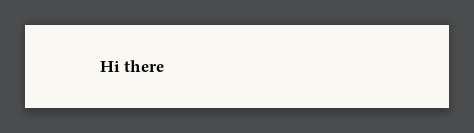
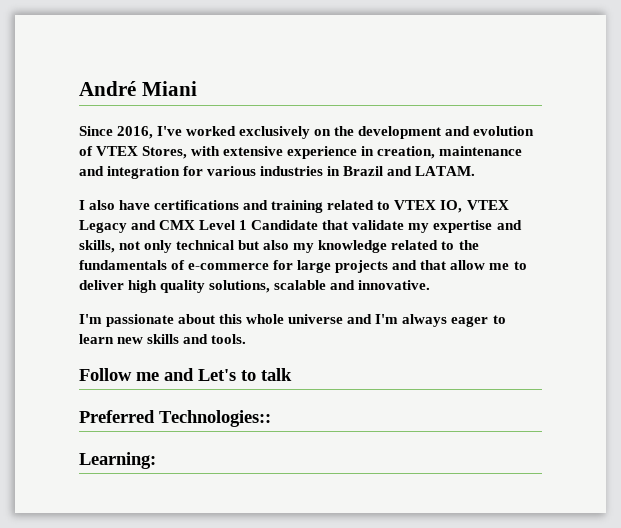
- Hi there
+ André Miani
+ Since 2016, I've worked exclusively on the development and evolution of VTEX Stores, with extensive experience in creation, maintenance and integration for various industries in Brazil and LATAM.
+ I also have certifications and training related to VTEX IO, VTEX Legacy and CMX Level 1 Candidate that validate my expertise and skills, not only technical but also my knowledge related to the fundamentals of e-commerce for large projects and that allow me to deliver high quality solutions, scalable and innovative.
+ I'm passionate about this whole universe and I'm always eager to learn new skills and tools.
+ Follow me and Let's to talk
+ Preferred Technologies::
+ Learning:

